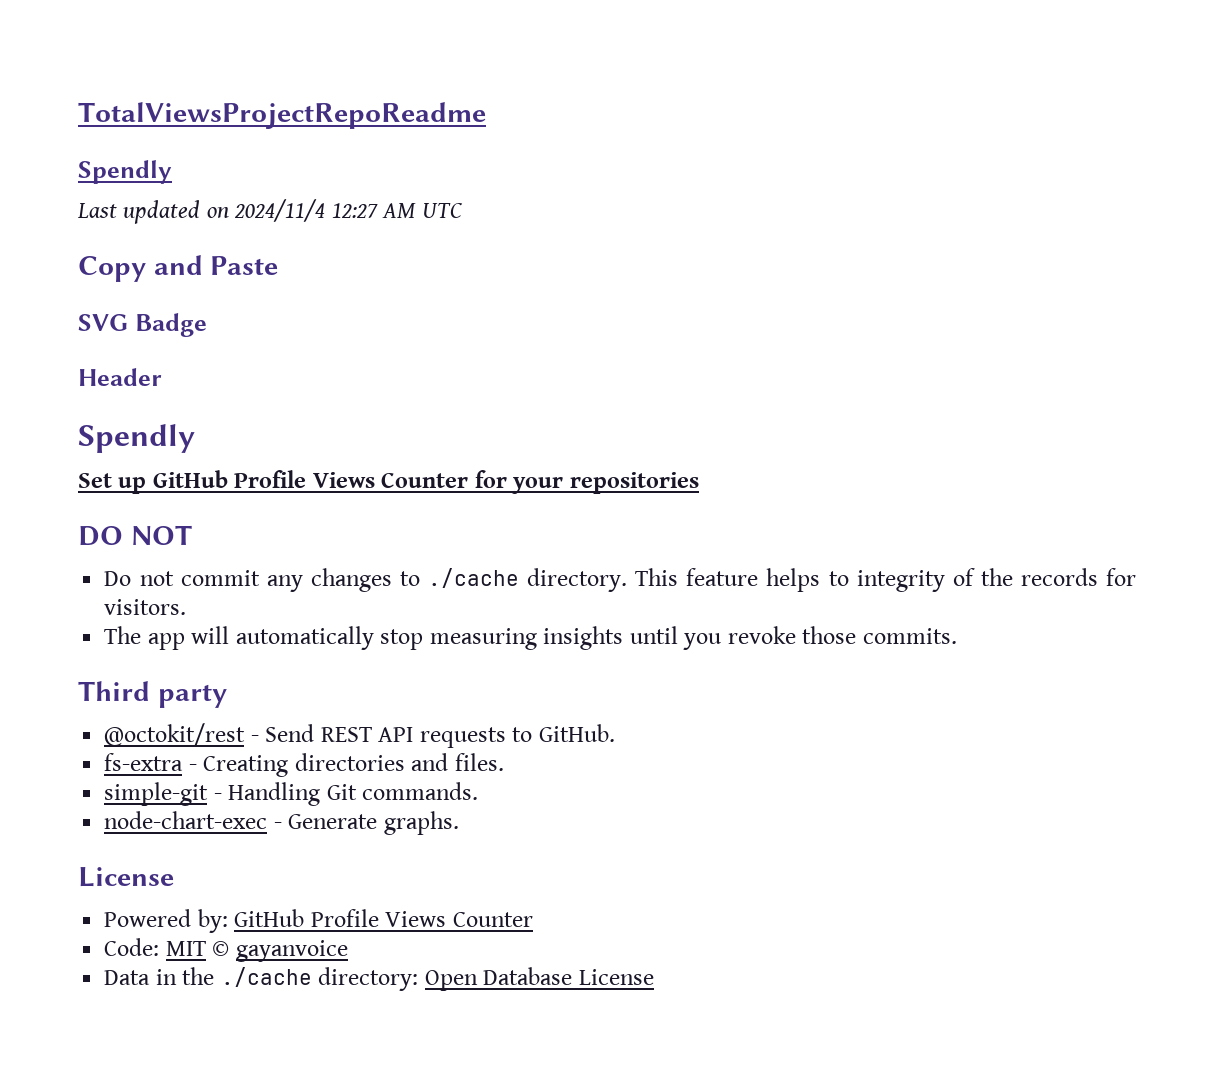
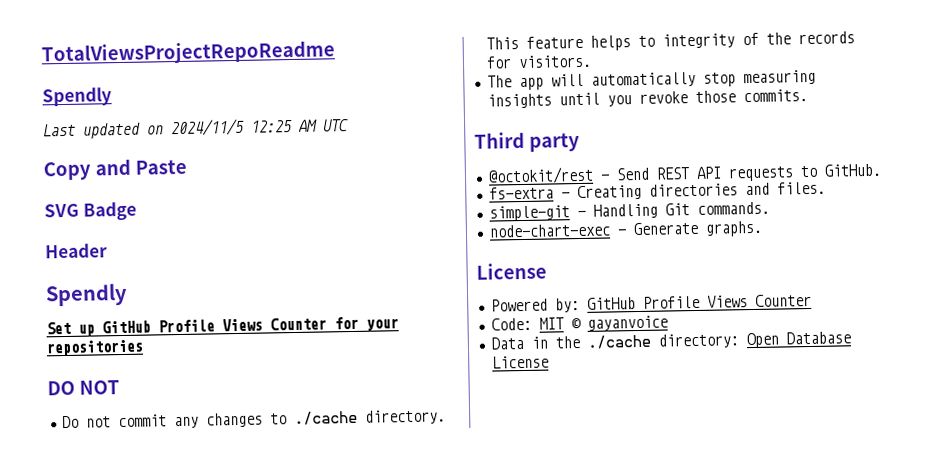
- Last updated on 2024/11/4 12:27 AM UTC
+ Last updated on 2024/11/5 12:25 AM UTC

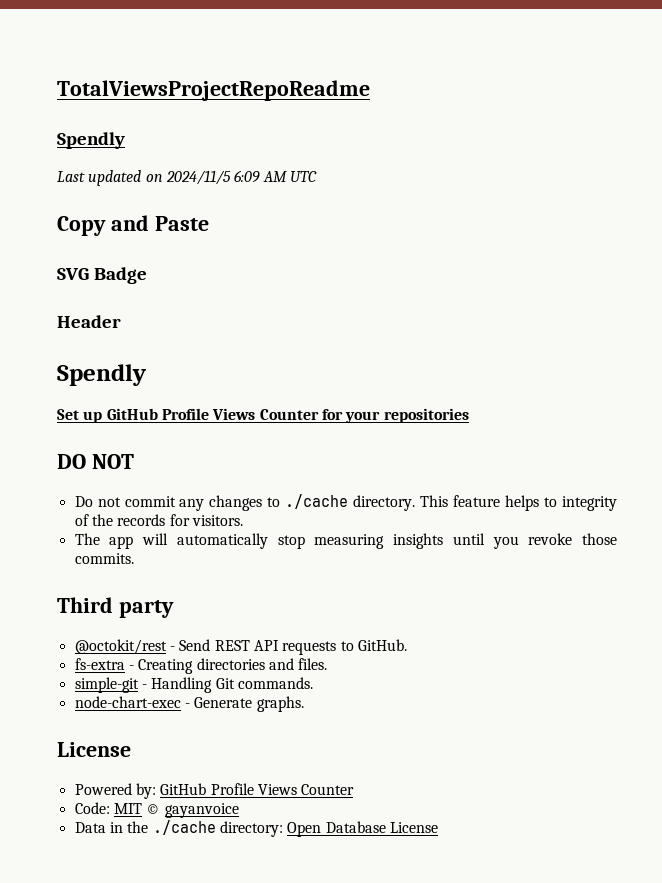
- Last updated on 2024/11/5 12:25 AM UTC
+ Last updated on 2024/11/5 6:09 AM UTC

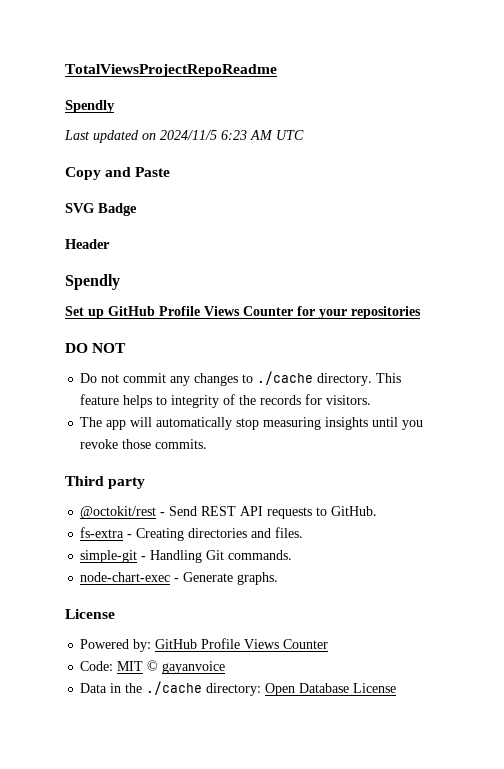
- Last updated on 2024/11/5 6:09 AM UTC
+ Last updated on 2024/11/5 6:23 AM UTC

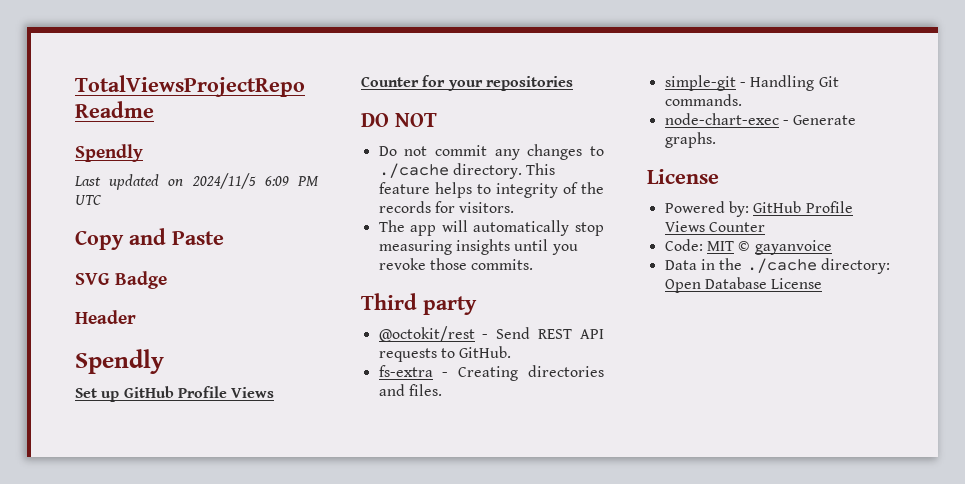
- Last updated on 2024/11/5 6:23 AM UTC
+ Last updated on 2024/11/5 6:09 PM UTC

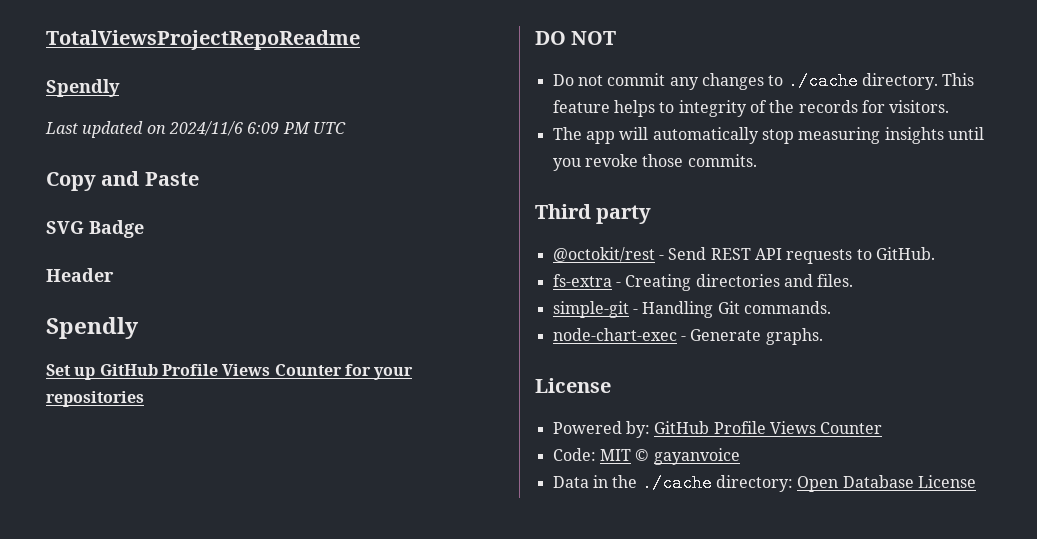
- Last updated on 2024/11/5 6:09 PM UTC
+ Last updated on 2024/11/6 6:09 PM UTC

